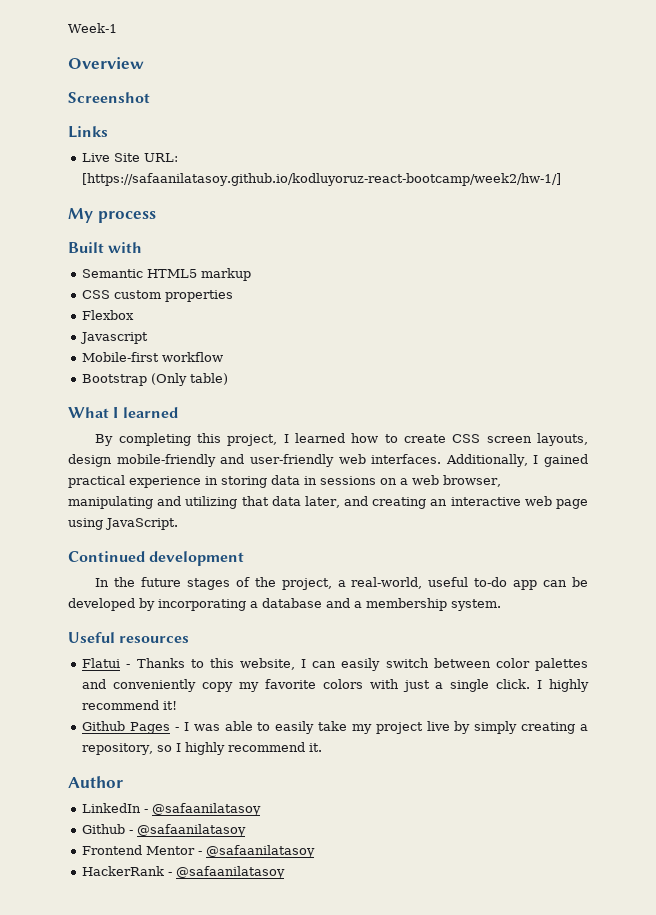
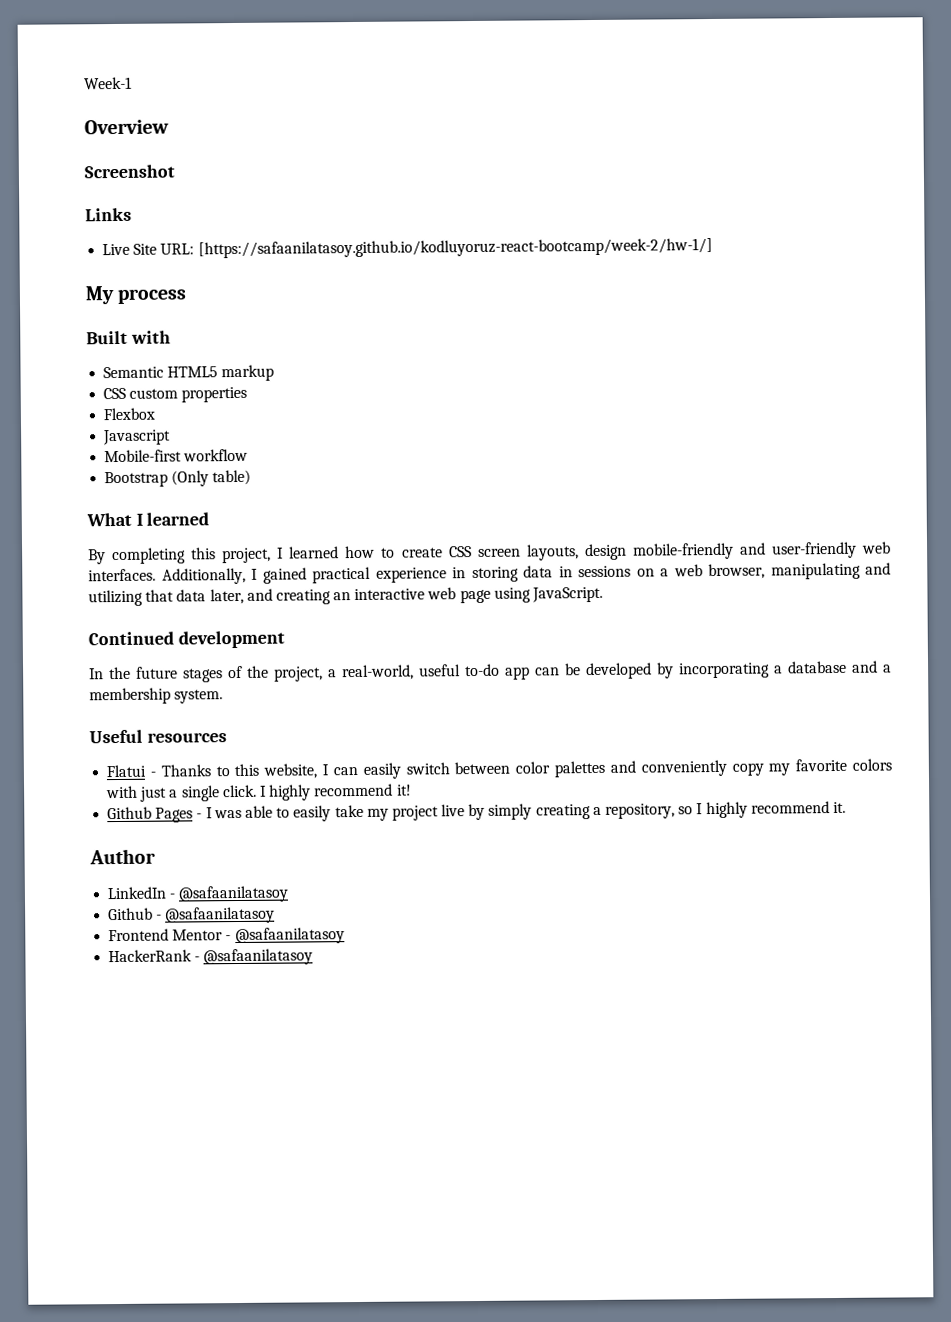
- Live Site URL: [https://safaanilatasoy.github.io/kodluyoruz-react-bootcamp/week2/hw-1/]
+ Live Site URL: [https://safaanilatasoy.github.io/kodluyoruz-react-bootcamp/week-2/hw-1/]

